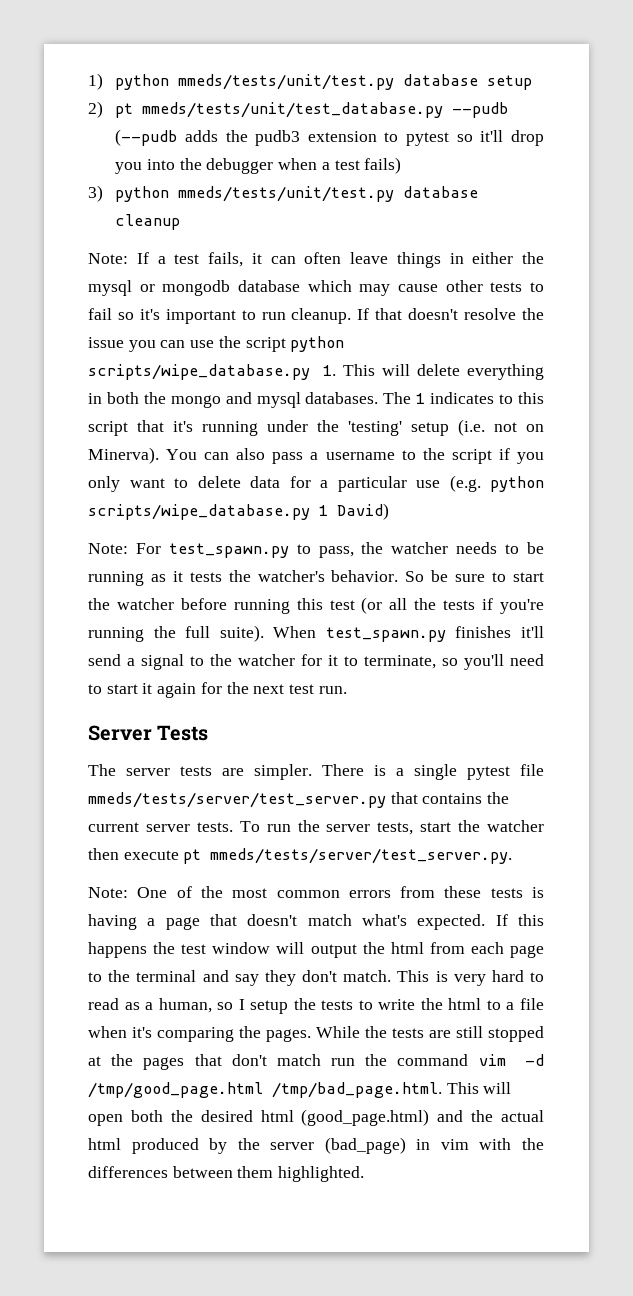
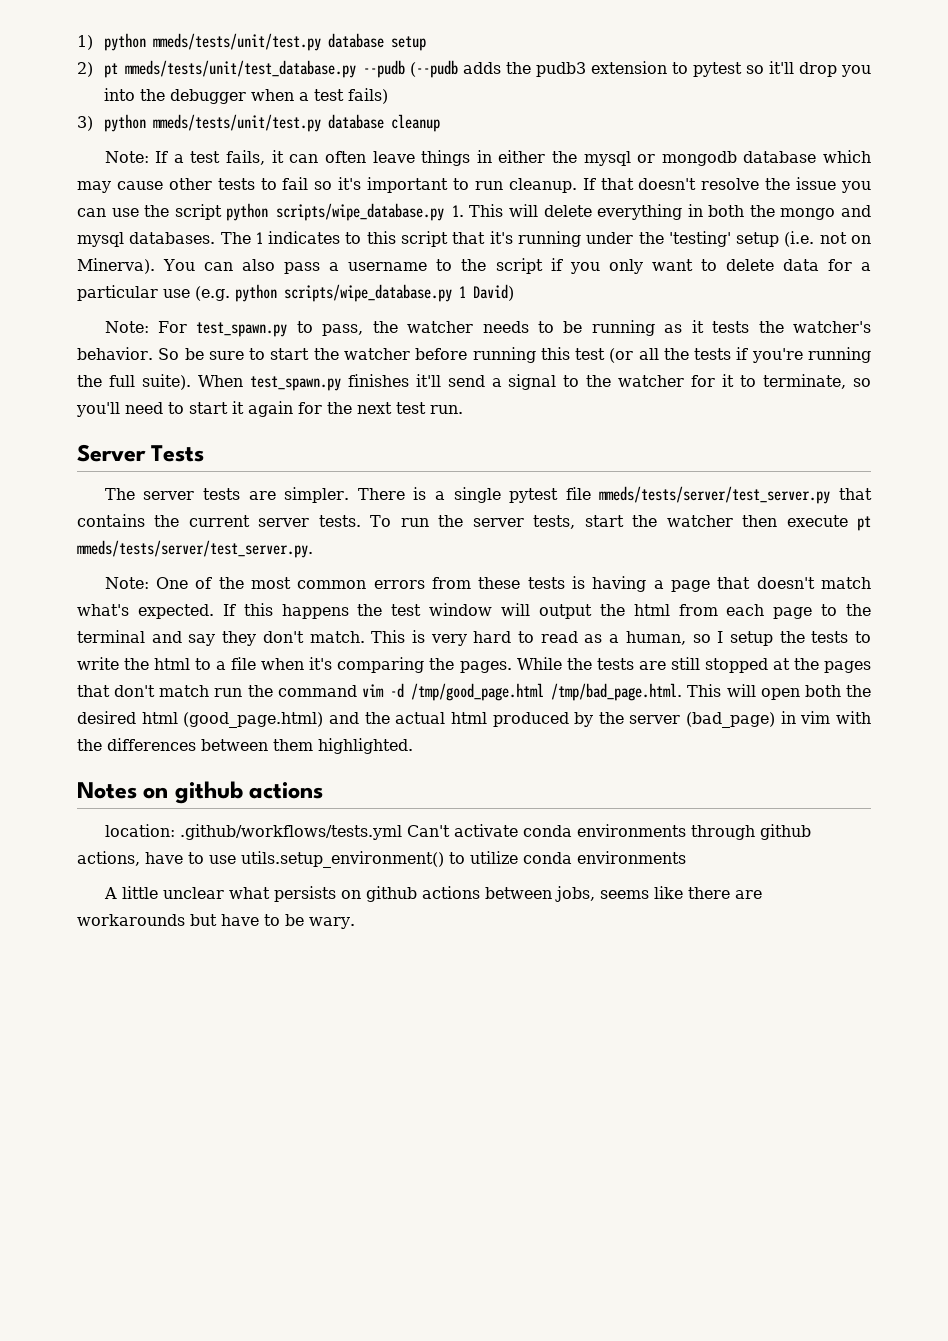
+ Notes on github actions
+ location: .github/workflows/tests.yml Can't activate conda environments through github actions, have to use utils.setup_environment() to utilize conda environments
+ A little unclear what persists on github actions between jobs, seems like there are workarounds but have to be wary.

